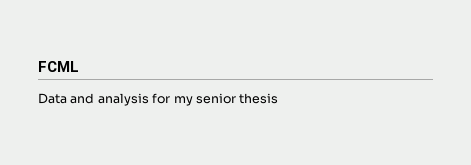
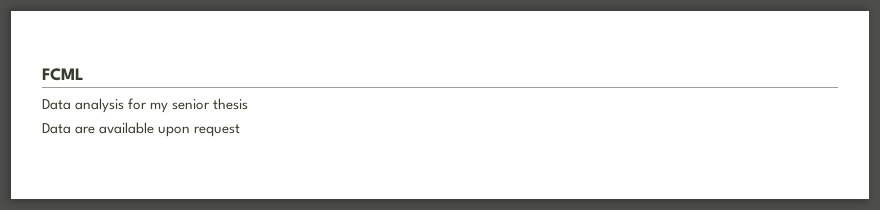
- Data and analysis for my senior thesis
+ Data analysis for my senior thesis
+ Data are available upon request

